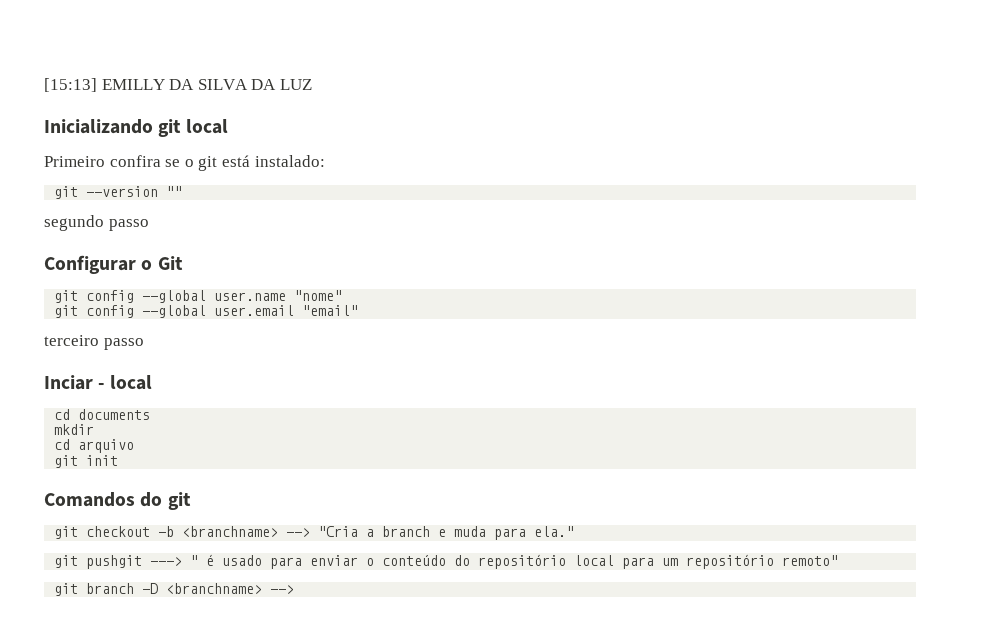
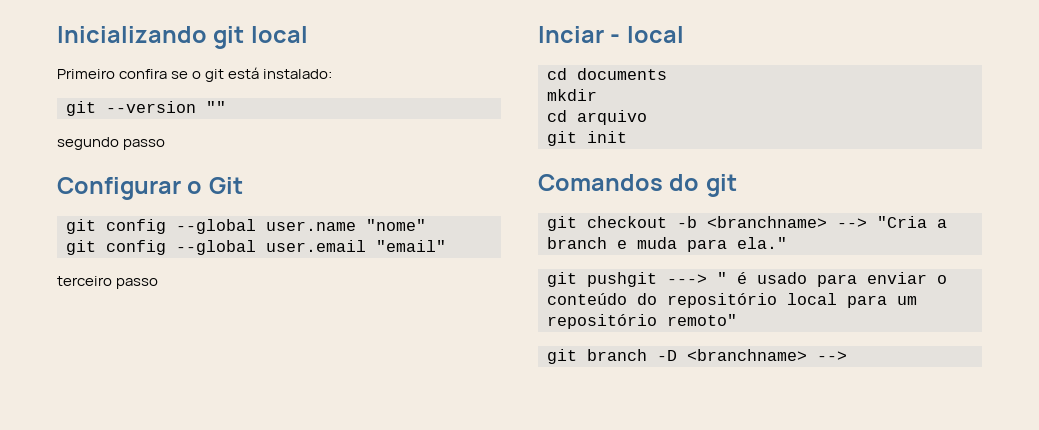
- [15:13] EMILLY DA SILVA DA LUZ

